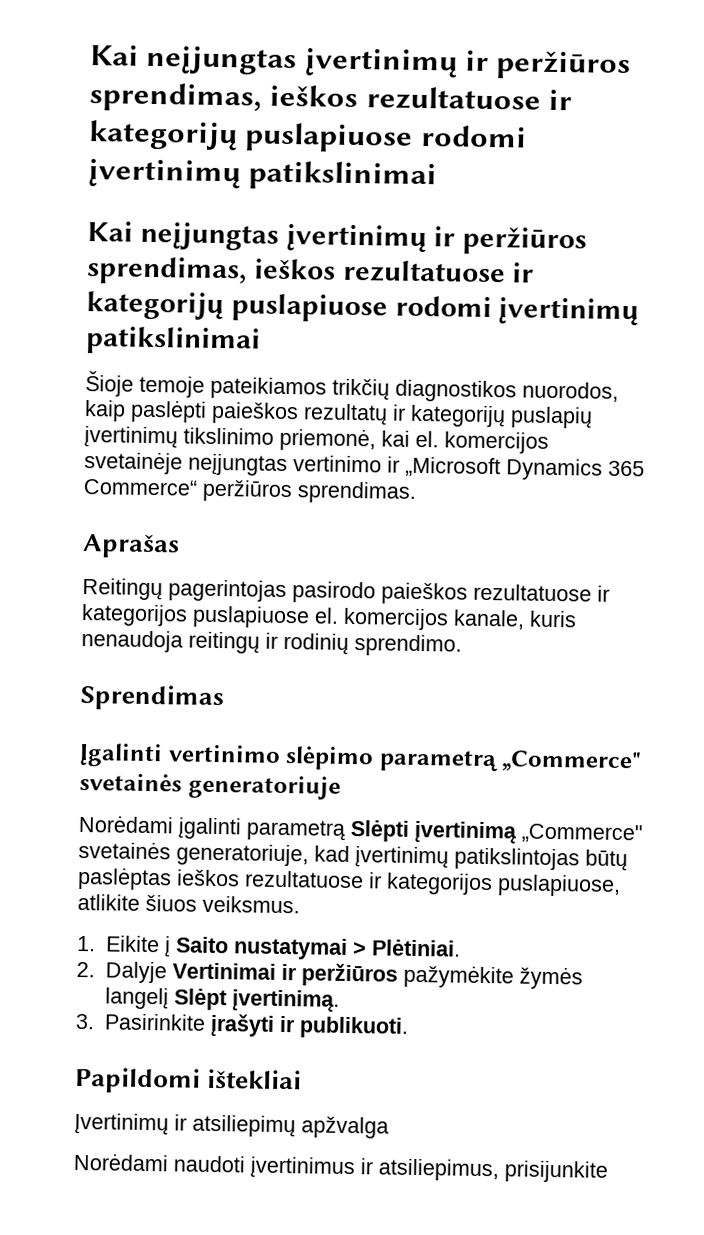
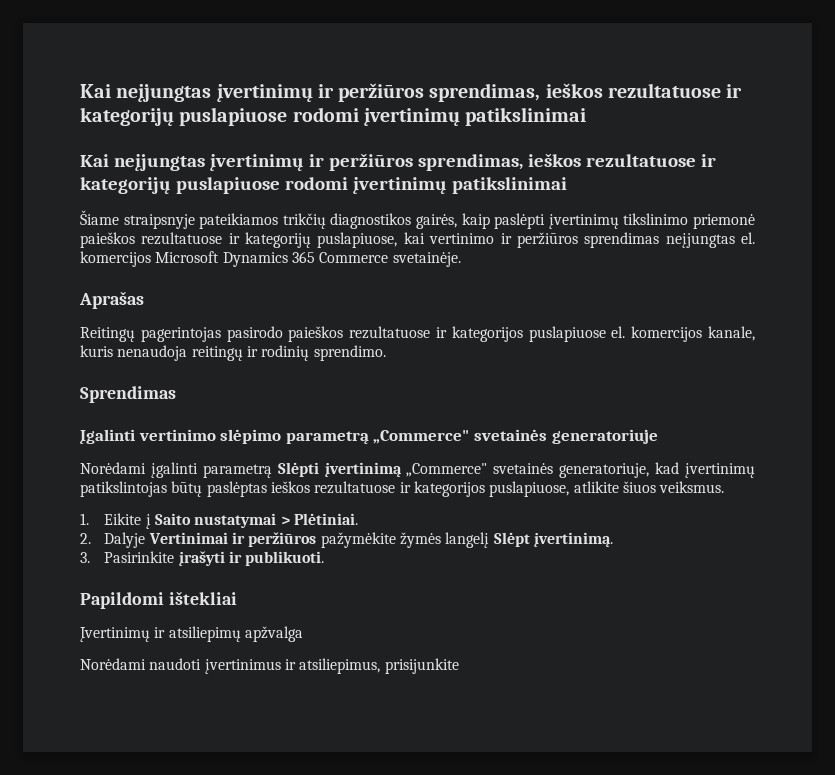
- Šioje temoje pateikiamos trikčių diagnostikos nuorodos, kaip paslėpti paieškos rezultatų ir kategorijų puslapių įvertinimų tikslinimo priemonė, kai el. komercijos svetainėje neįjungtas vertinimo ir „Microsoft Dynamics 365 Commerce“ peržiūros sprendimas.
+ Šiame straipsnyje pateikiamos trikčių diagnostikos gairės, kaip paslėpti įvertinimų tikslinimo priemonė paieškos rezultatuose ir kategorijų puslapiuose, kai vertinimo ir peržiūros sprendimas neįjungtas el. komercijos Microsoft Dynamics 365 Commerce svetainėje.

